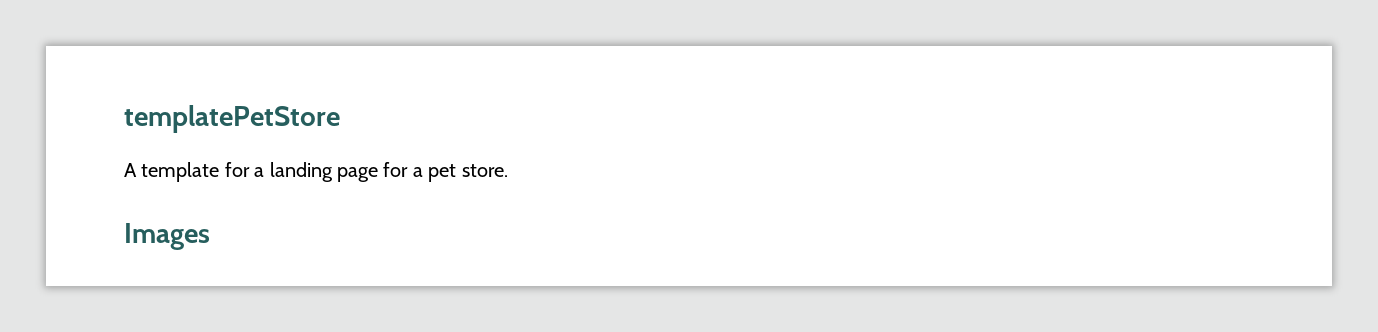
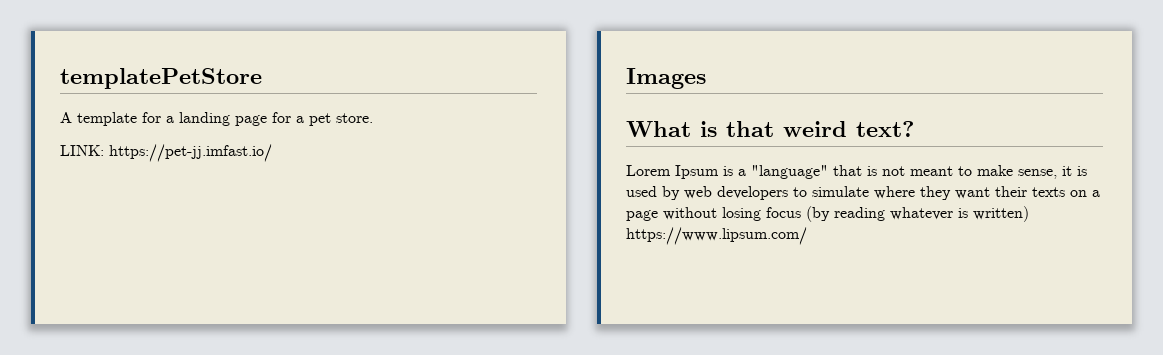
+ LINK: https://pet-jj.imfast.io/
+ What is that weird text?
+ Lorem Ipsum is a "language" that is not meant to make sense, it is used by web developers to simulate where they want their texts on a page without losing focus (by reading whatever is written) https://www.lipsum.com/

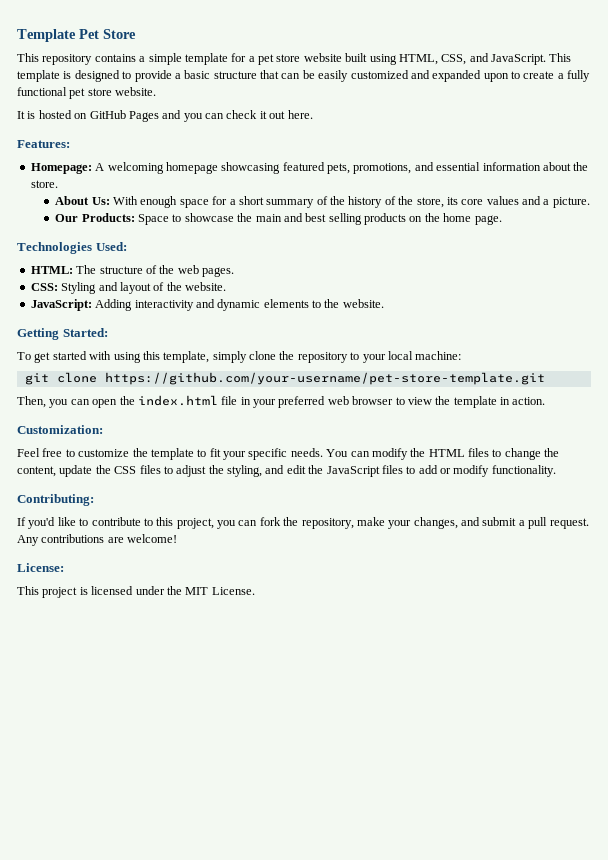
- templatePetStore
- A template for a landing page for a pet store.
- LINK: https://pet-jj.imfast.io/
- Images
- What is that weird text?
- Lorem Ipsum is a "language" that is not meant to make sense, it is used by web developers to simulate where they want their texts on a page without losing focus (by reading whatever is written) https://www.lipsum.com/
+ Template Pet Store
+ This repository contains a simple template for a pet store website built using HTML, CSS, and JavaScript. This template is designed to provide a basic structure that can be easily customized and expanded upon to create a fully functional pet store website.
+ It is hosted on GitHub Pages and you can check it out here.
+ Features:
+ Homepage: A welcoming homepage showcasing featured pets, promotions, and essential information about the store.
+ About Us: With enough space for a short summary of the history of the store, its core values and a picture.
+ Our Products: Space to showcase the main and best selling products on the home page.
+ Technologies Used:
+ HTML: The structure of the web pages.
+ CSS: Styling and layout of the website.
+ JavaScript: Adding interactivity and dynamic elements to the website.
+ Getting Started:
+ To get started with using this template, simply clone the repository to your local machine:
+ git clone https://github.com/your-username/pet-store-template.git
+ Then, you can open the index.html file in your preferred web browser to view the template in action.
+ Customization:
+ Feel free to customize the template to fit your specific needs. You can modify the HTML files to change the content, update the CSS files to adjust the styling, and edit the JavaScript files to add or modify functionality.
+ Contributing:
+ If you'd like to contribute to this project, you can fork the repository, make your changes, and submit a pull request. Any contributions are welcome!
+ License:
+ This project is licensed under the MIT License.

